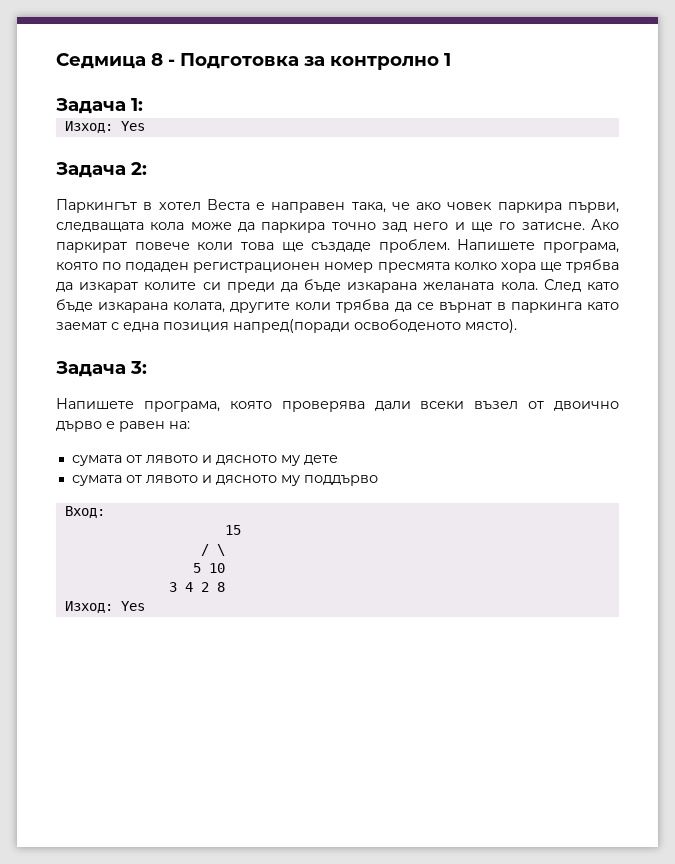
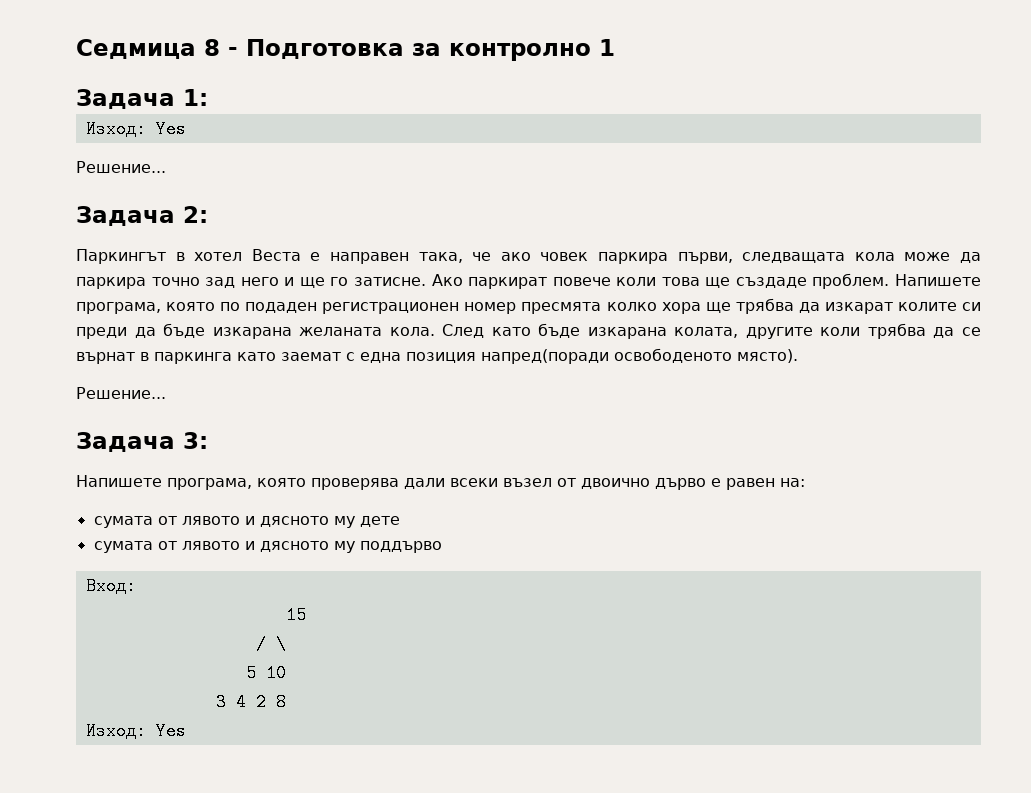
  Задача 1:
  Изход: Yes
+ Решение...
  След като бъде изкарана колата, другите коли трябва да се върнат в паркинга като заемат с една позиция напред(поради освободеното място).
+ Решение...

